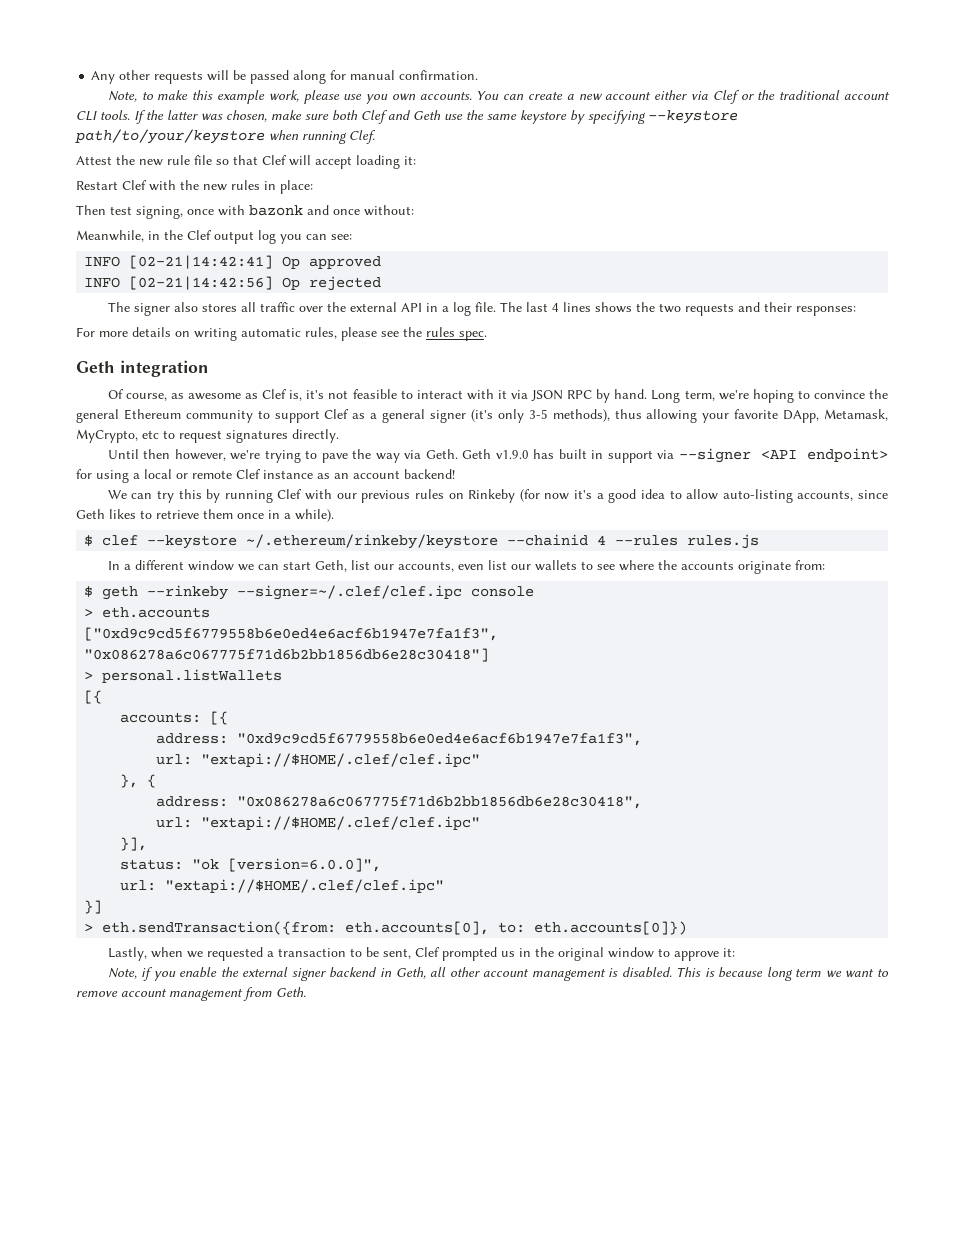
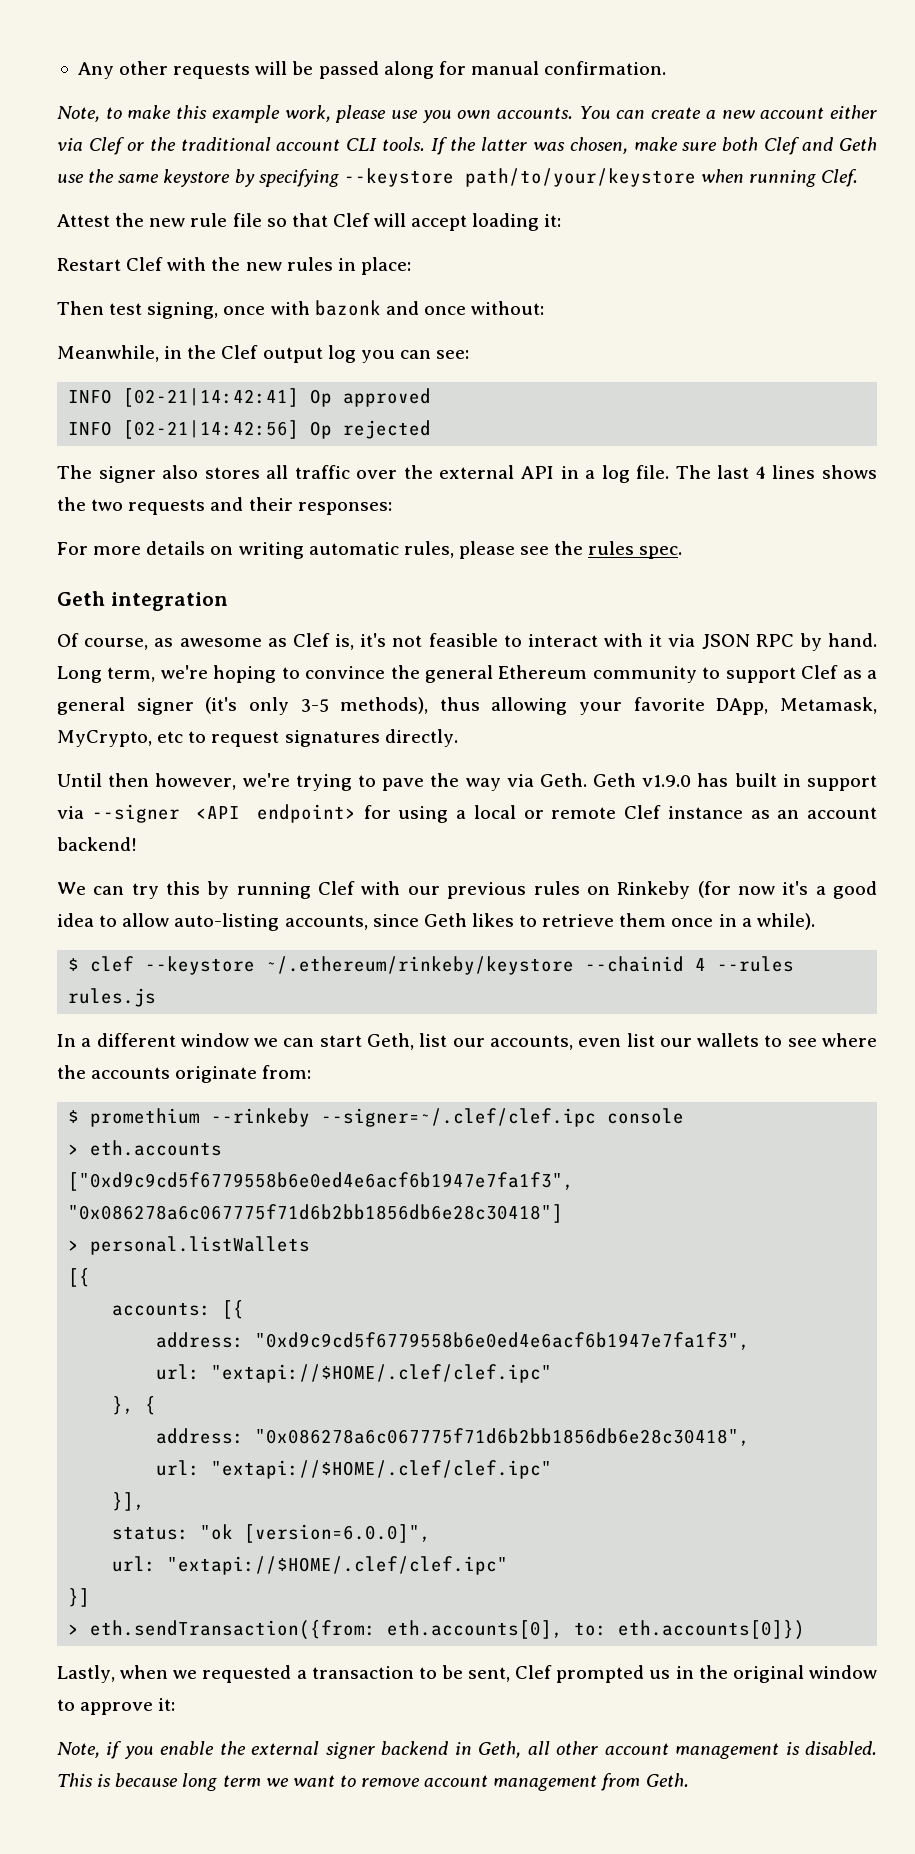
- $ geth --rinkeby --signer=~/.clef/clef.ipc console
+ $ promethium --rinkeby --signer=~/.clef/clef.ipc console

